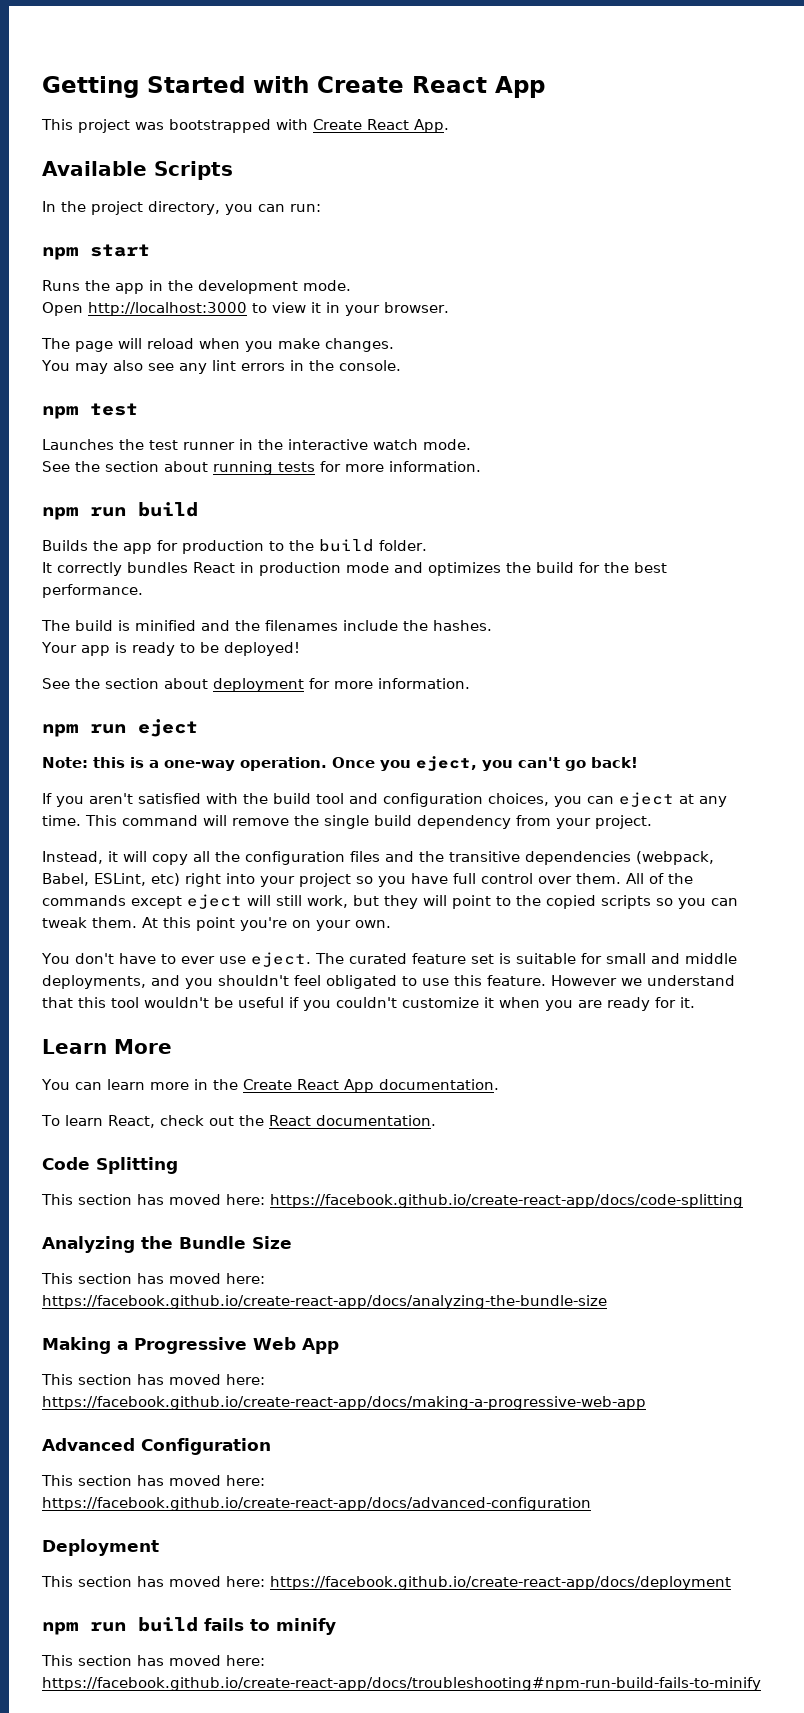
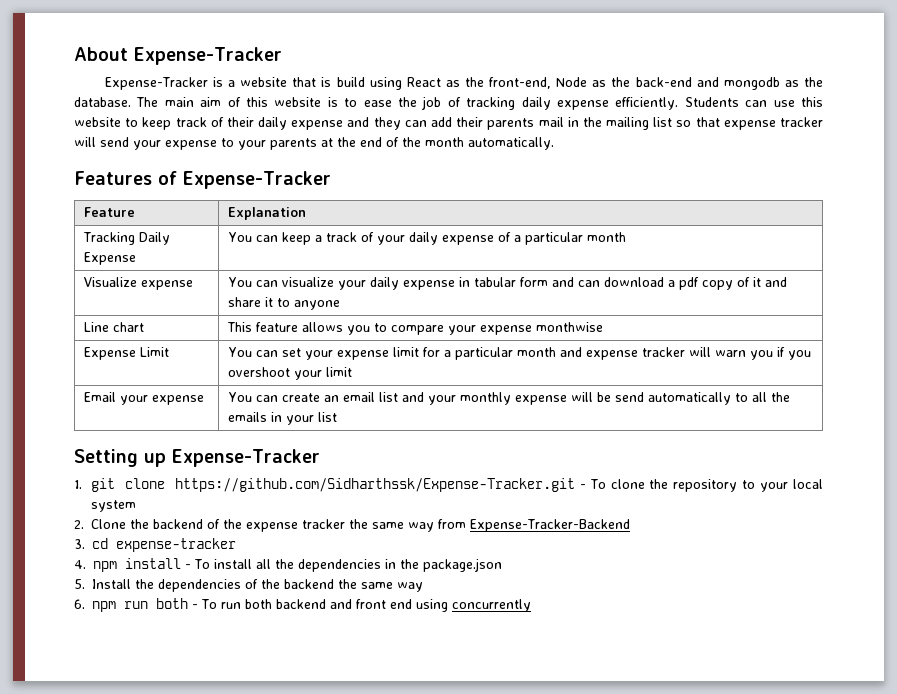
- Getting Started with Create React App
- This project was bootstrapped with Create React App.
- Available Scripts
- In the project directory, you can run:
- npm start
- Runs the app in the development mode.
- Open http://localhost:3000 to view it in your browser.
- The page will reload when you make changes.
- You may also see any lint errors in the console.
- npm test
- Launches the test runner in the interactive watch mode.
- See the section about running tests for more information.
- npm run build
- Builds the app for production to the build folder.
- It correctly bundles React in production mode and optimizes the build for the best performance.
- The build is minified and the filenames include the hashes.
- Your app is ready to be deployed!
- See the section about deployment for more information.
- npm run eject
- Note: this is a one-way operation. Once you eject, you can't go back!
- If you aren't satisfied with the build tool and configuration choices, you can eject at any time. This command will remove the single build dependency from your project.
- Instead, it will copy all the configuration files and the transitive dependencies (webpack, Babel, ESLint, etc) right into your project so you have full control over them. All of the commands except eject will still work, but they will point to the copied scripts so you can tweak them. At this point you're on your own.
- You don't have to ever use eject. The curated feature set is suitable for small and middle deployments, and you shouldn't feel obligated to use this feature. However we understand that this tool wouldn't be useful if you couldn't customize it when you are ready for it.
- Learn More
- You can learn more in the Create React App documentation.
- To learn React, check out the React documentation.
- Code Splitting
- This section has moved here: https://facebook.github.io/create-react-app/docs/code-splitting
- Analyzing the Bundle Size
- This section has moved here: https://facebook.github.io/create-react-app/docs/analyzing-the-bundle-size
- Making a Progressive Web App
- This section has moved here: https://facebook.github.io/create-react-app/docs/making-a-progressive-web-app
- Advanced Configuration
- This section has moved here: https://facebook.github.io/create-react-app/docs/advanced-configuration
- Deployment
- This section has moved here: https://facebook.github.io/create-react-app/docs/deployment
- npm run build fails to minify
- This section has moved here: https://facebook.github.io/create-react-app/docs/troubleshooting#npm-run-build-fails-to-minify
+ About Expense-Tracker
+ Expense-Tracker is a website that is build using React as the front-end, Node as the back-end and mongodb as the database. The main aim of this website is to ease the job of tracking daily expense efficiently. Students can use this website to keep track of their daily expense and they can add their parents mail in the mailing list so that expense tracker will send your expense to your parents at the end of the month automatically.
+ Features of Expense-Tracker
+ Feature | Explanation
+ Tracking Daily Expense | You can keep a track of your daily expense of a particular month
+ Visualize expense | You can visualize your daily expense in tabular form and can download a pdf copy of it and share it to anyone
+ Line chart | This feature allows you to compare your expense monthwise
+ Expense Limit | You can set your expense limit for a particular month and expense tracker will warn you if you overshoot your limit
+ Email your expense | You can create an email list and your monthly expense will be send automatically to all the emails in your list
+ Setting up Expense-Tracker
+ 1. git clone https://github.com/Sidharthssk/Expense-Tracker.git - To clone the repository to your local system
+ 2. Clone the backend of the expense tracker the same way from Expense-Tracker-Backend
+ 3. cd expense-tracker
+ 4. npm install - To install all the dependencies in the package.json
+ 5. Install the dependencies of the backend the same way
+ 6. npm run both - To run both backend and front end using concurrently

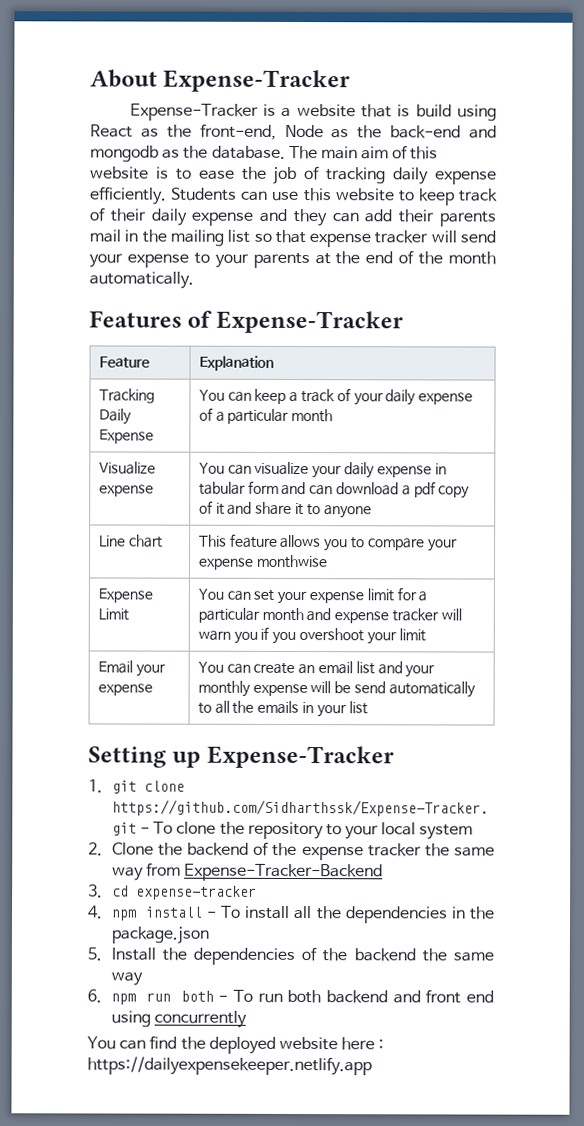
+ You can find the deployed website here : https://dailyexpensekeeper.netlify.app

